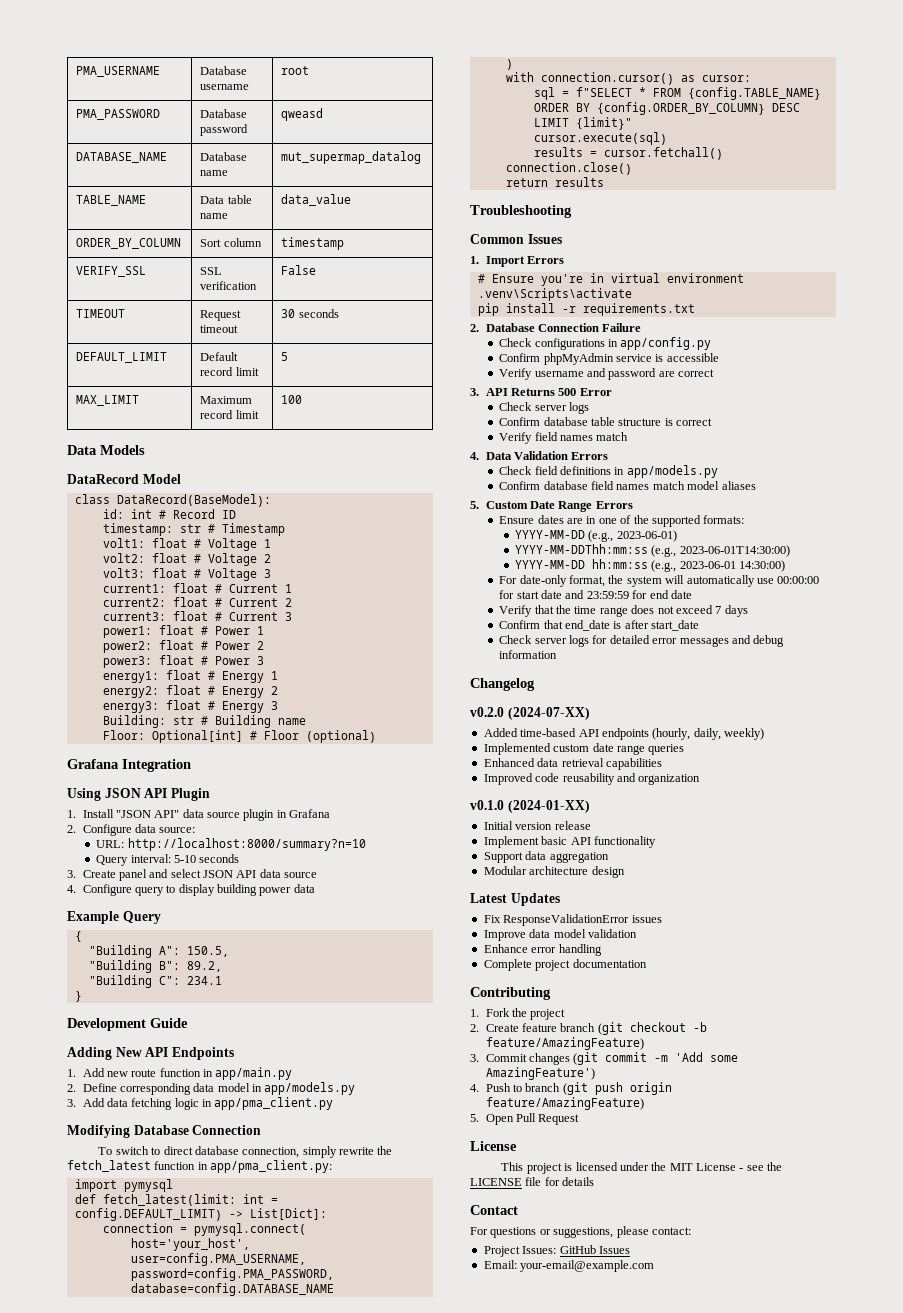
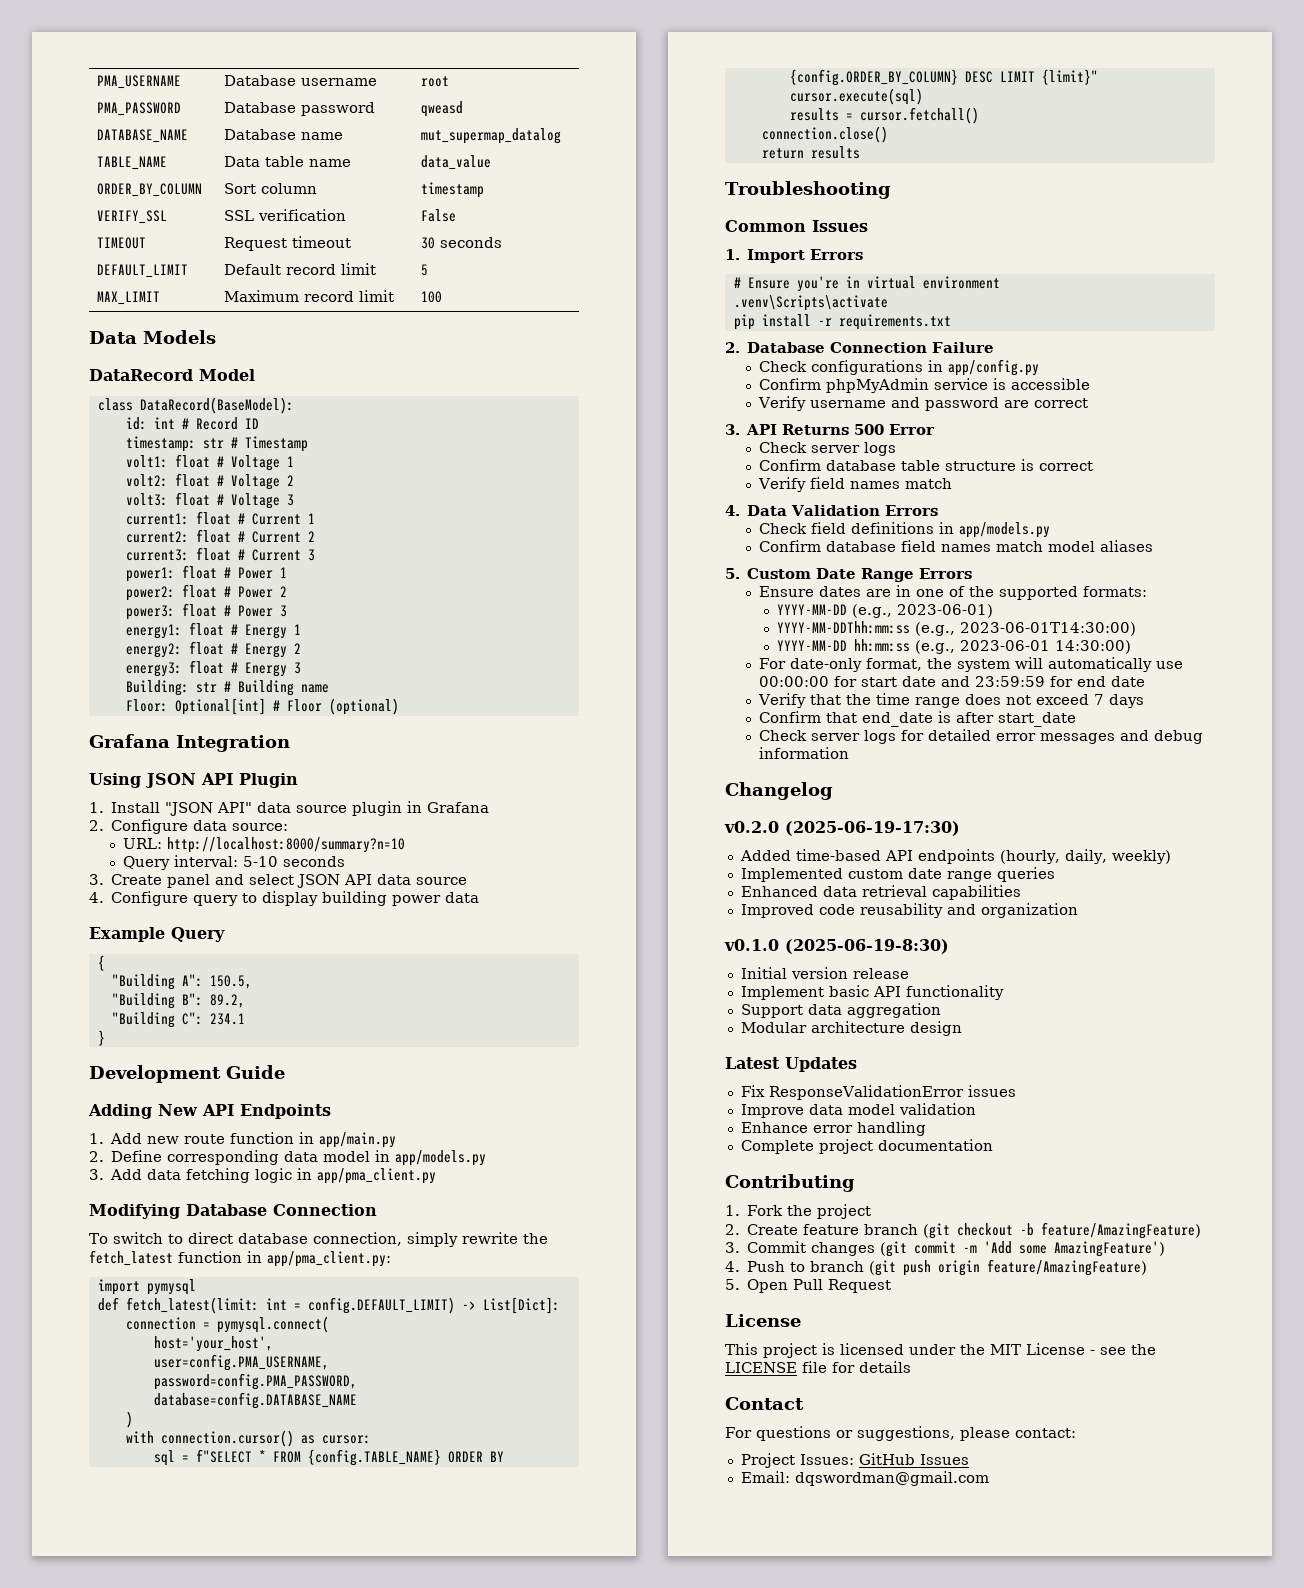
- v0.2.0 (2024-07-XX)
+ v0.2.0 (2025-06-19-17:30)
- v0.1.0 (2024-01-XX)
+ v0.1.0 (2025-06-19-8:30)
- Email: your-email@example.com
+ Email: dqswordman@gmail.com

